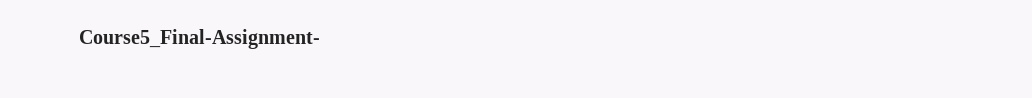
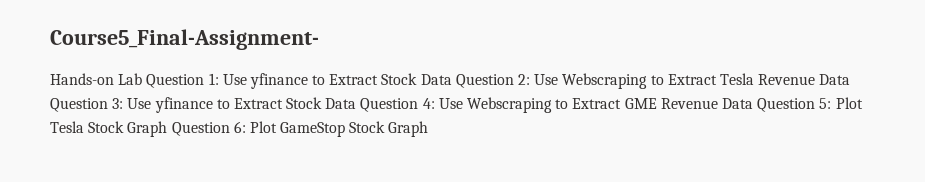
+ Hands-on Lab Question 1: Use yfinance to Extract Stock Data Question 2: Use Webscraping to Extract Tesla Revenue Data Question 3: Use yfinance to Extract Stock Data Question 4: Use Webscraping to Extract GME Revenue Data Question 5: Plot Tesla Stock Graph Question 6: Plot GameStop Stock Graph

